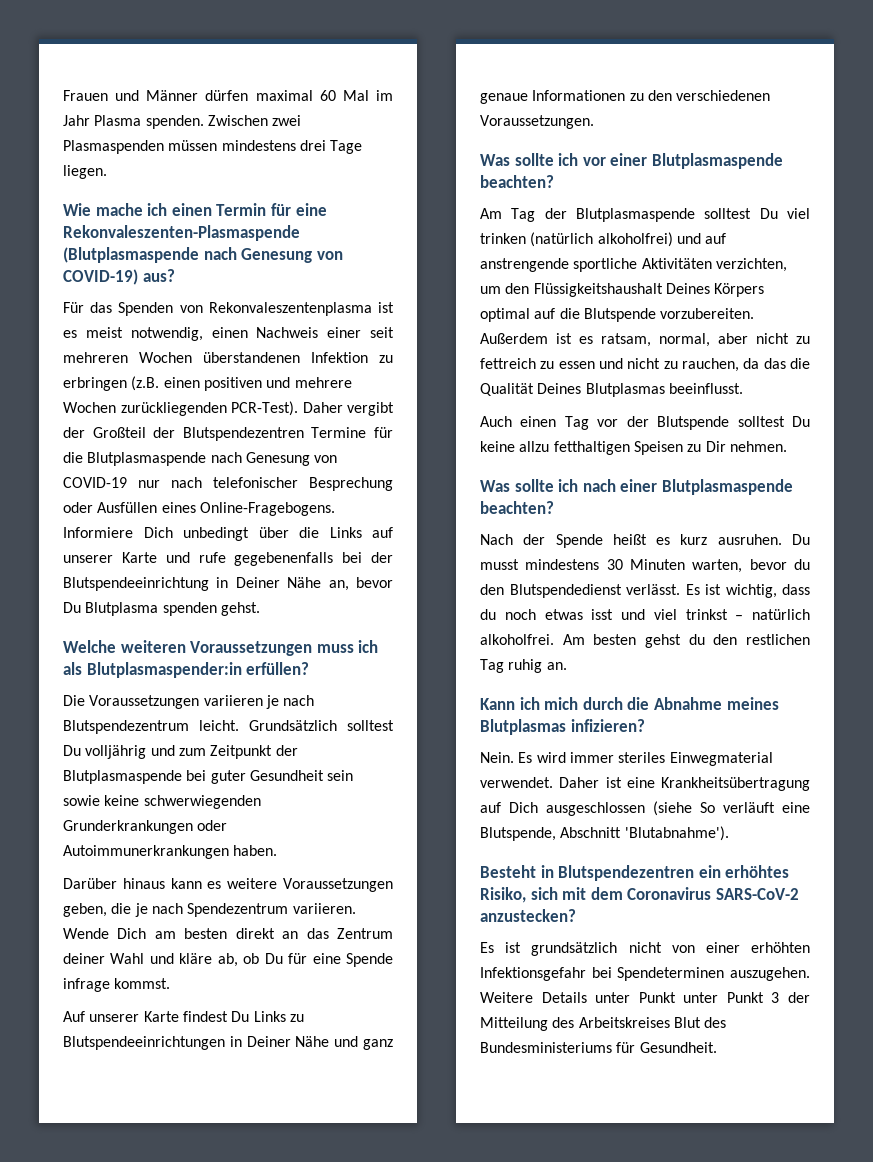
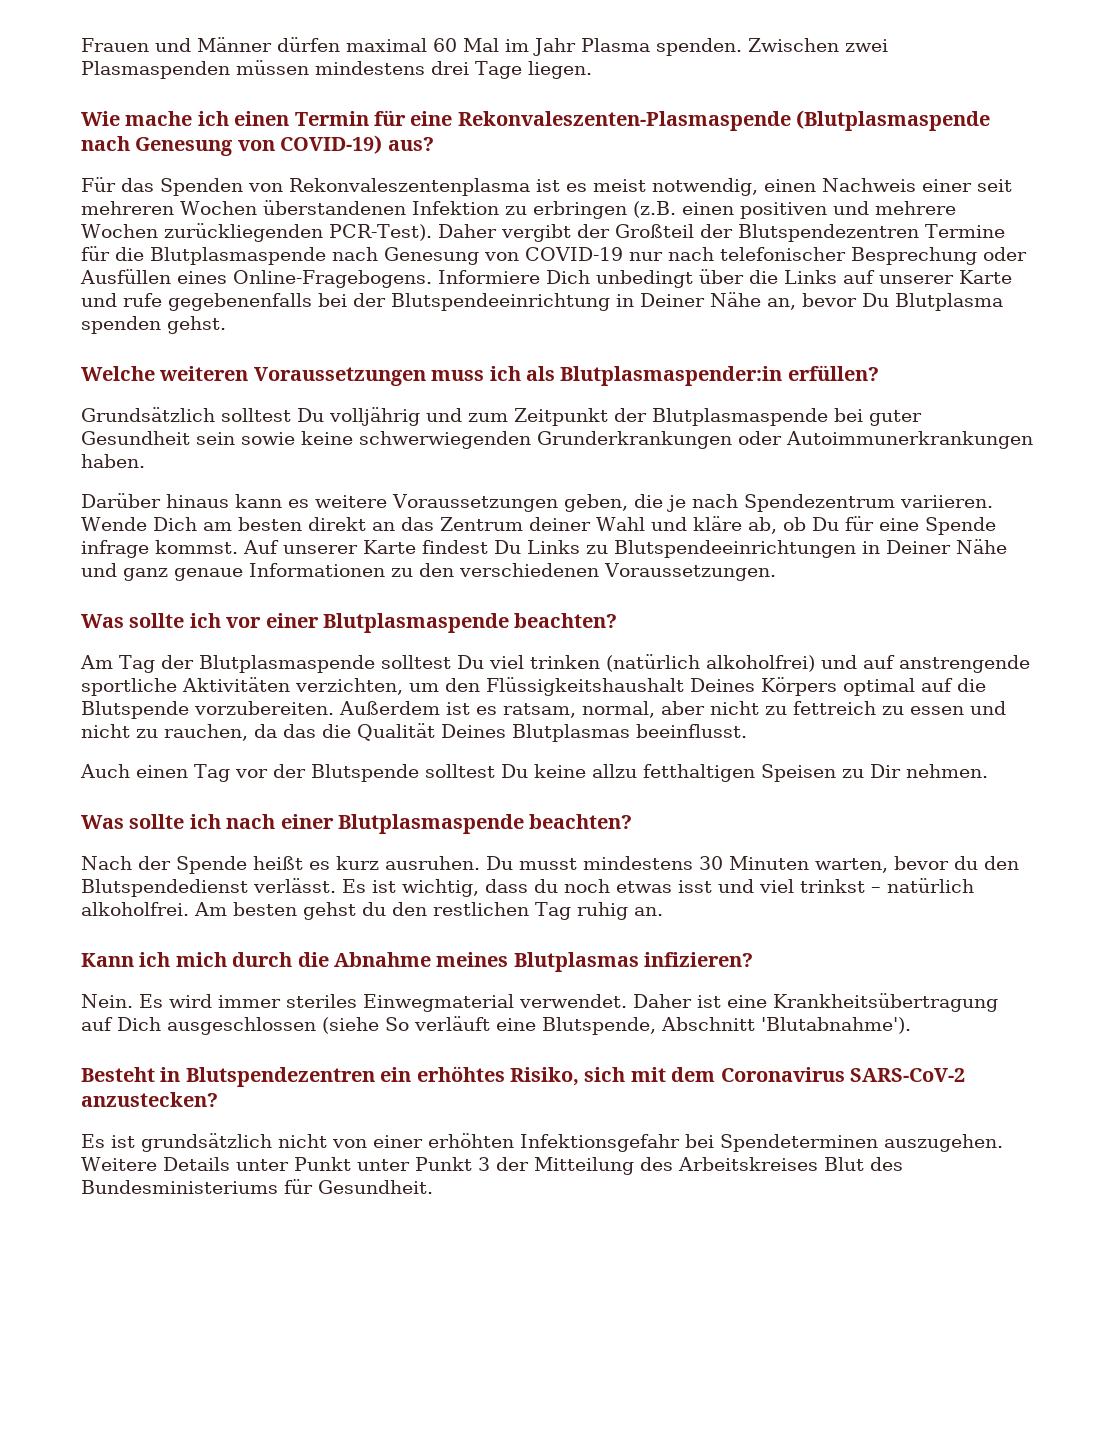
- Die Voraussetzungen variieren je nach Blutspendezentrum leicht.
- Wende Dich am besten direkt an das Zentrum deiner Wahl und kläre ab, ob Du für eine Spende infrage kommst.
- Auf unserer Karte findest Du Links zu Blutspendeeinrichtungen in Deiner Nähe und ganz genaue Informationen zu den verschiedenen Voraussetzungen.
+ Wende Dich am besten direkt an das Zentrum deiner Wahl und kläre ab, ob Du für eine Spende infrage kommst. Auf unserer Karte findest Du Links zu Blutspendeeinrichtungen in Deiner Nähe und ganz genaue Informationen zu den verschiedenen Voraussetzungen.

